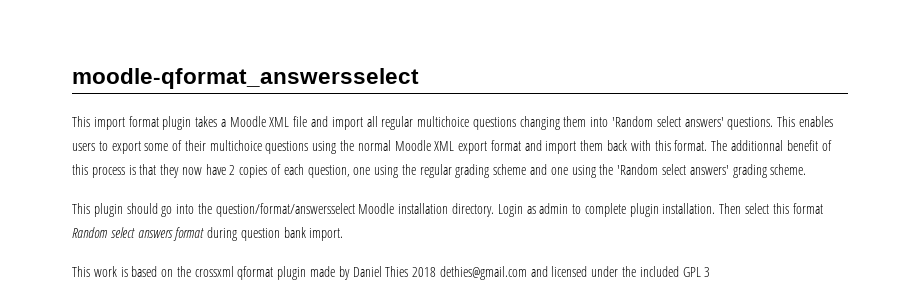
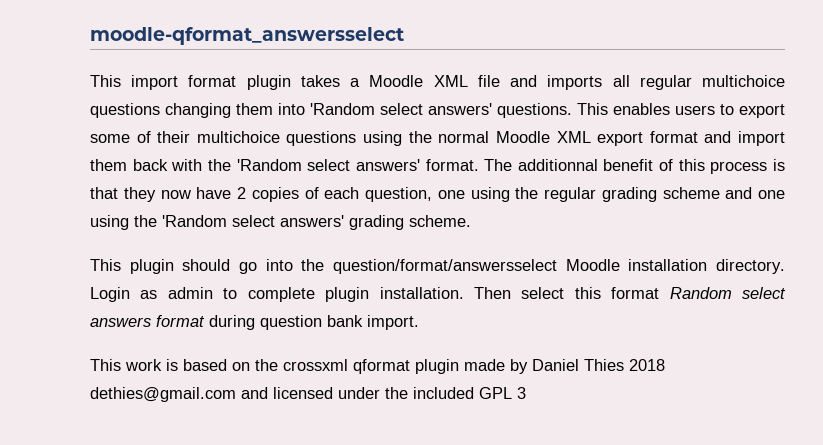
- This import format plugin takes a Moodle XML file and import all regular multichoice questions changing them into 'Random select answers' questions.
+ This import format plugin takes a Moodle XML file and imports all regular multichoice questions changing them into 'Random select answers' questions.
- This enables users to export some of their multichoice questions using the normal Moodle XML export format and import them back with this format.
+ This enables users to export some of their multichoice questions using the normal Moodle XML export format and import them back with the 'Random select answers' format.

